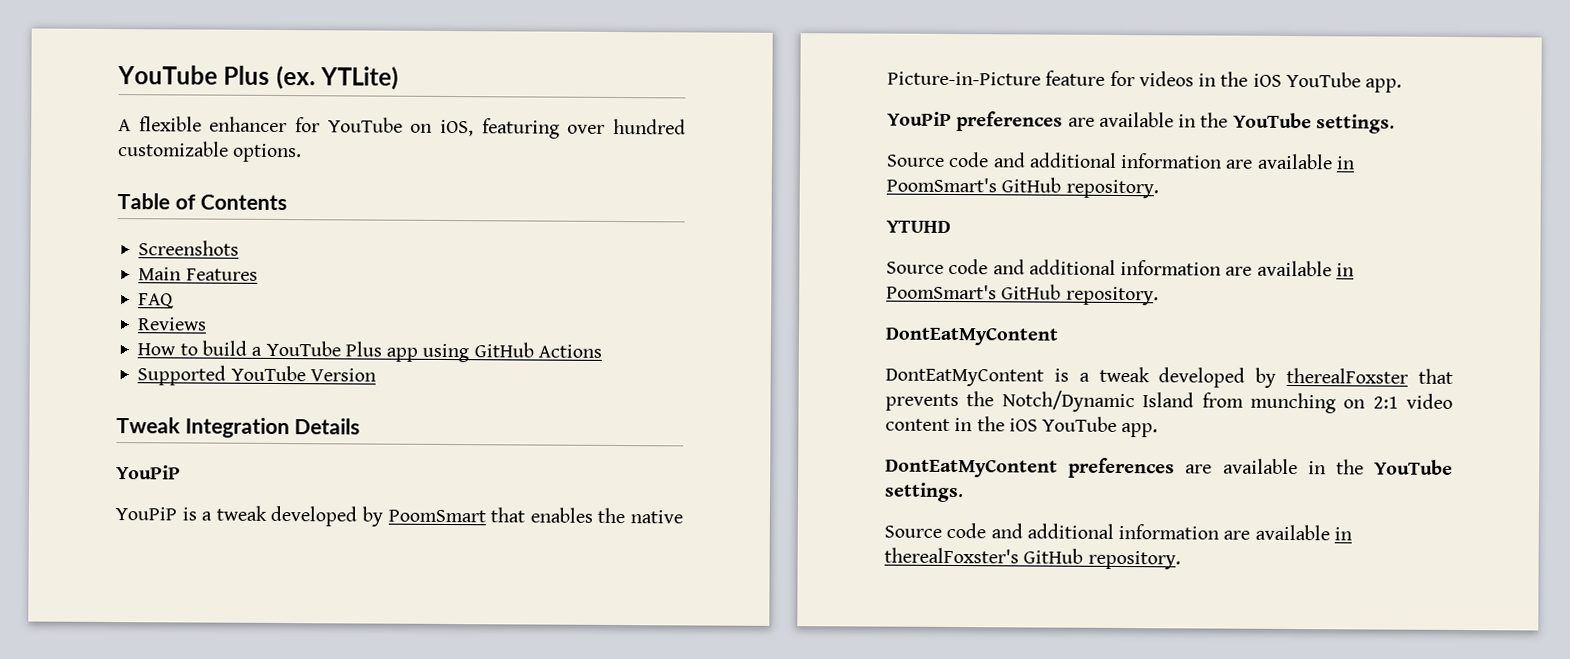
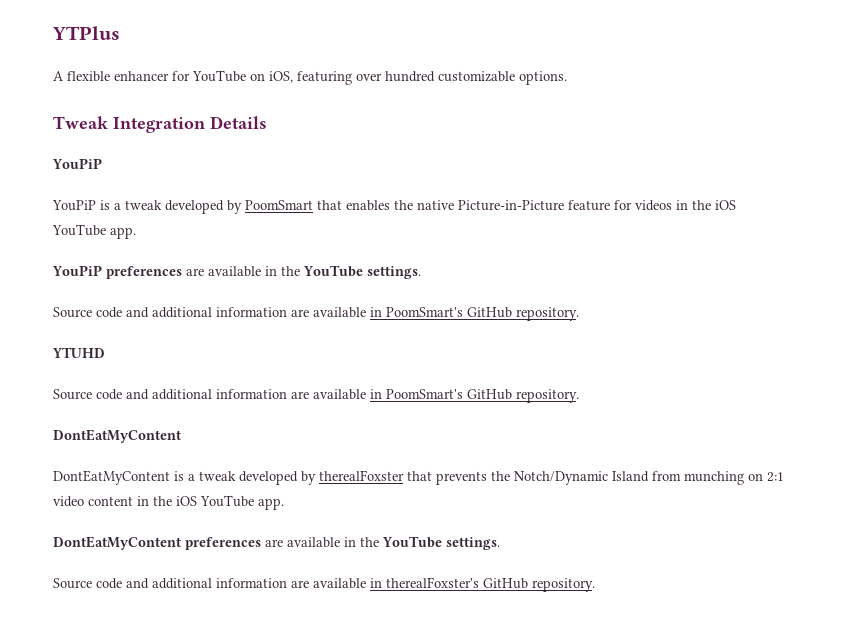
- YouTube Plus (ex. YTLite)
+ YTPlus
- Table of Contents
- Screenshots
- Main Features
- FAQ
- Reviews
- How to build a YouTube Plus app using GitHub Actions
- Supported YouTube Version

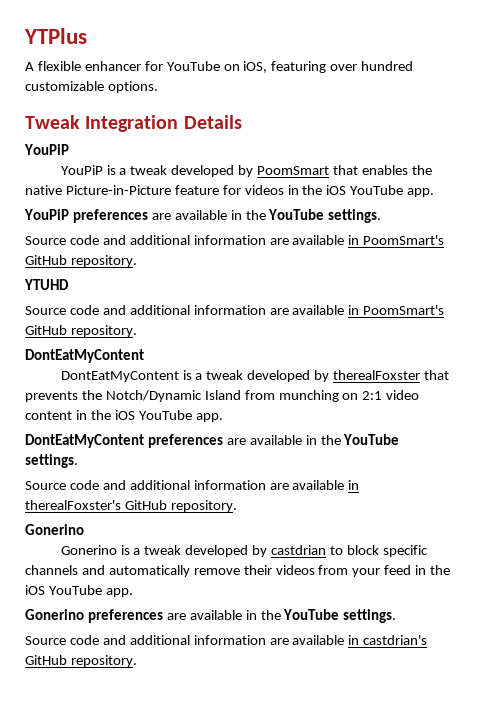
  Source code and additional information are available in therealFoxster's GitHub repository.
+ Gonerino
+ Gonerino is a tweak developed by castdrian to block specific channels and automatically remove their videos from your feed in the iOS YouTube app.
+ Gonerino preferences are available in the YouTube settings.
+ Source code and additional information are available in castdrian's GitHub repository.

